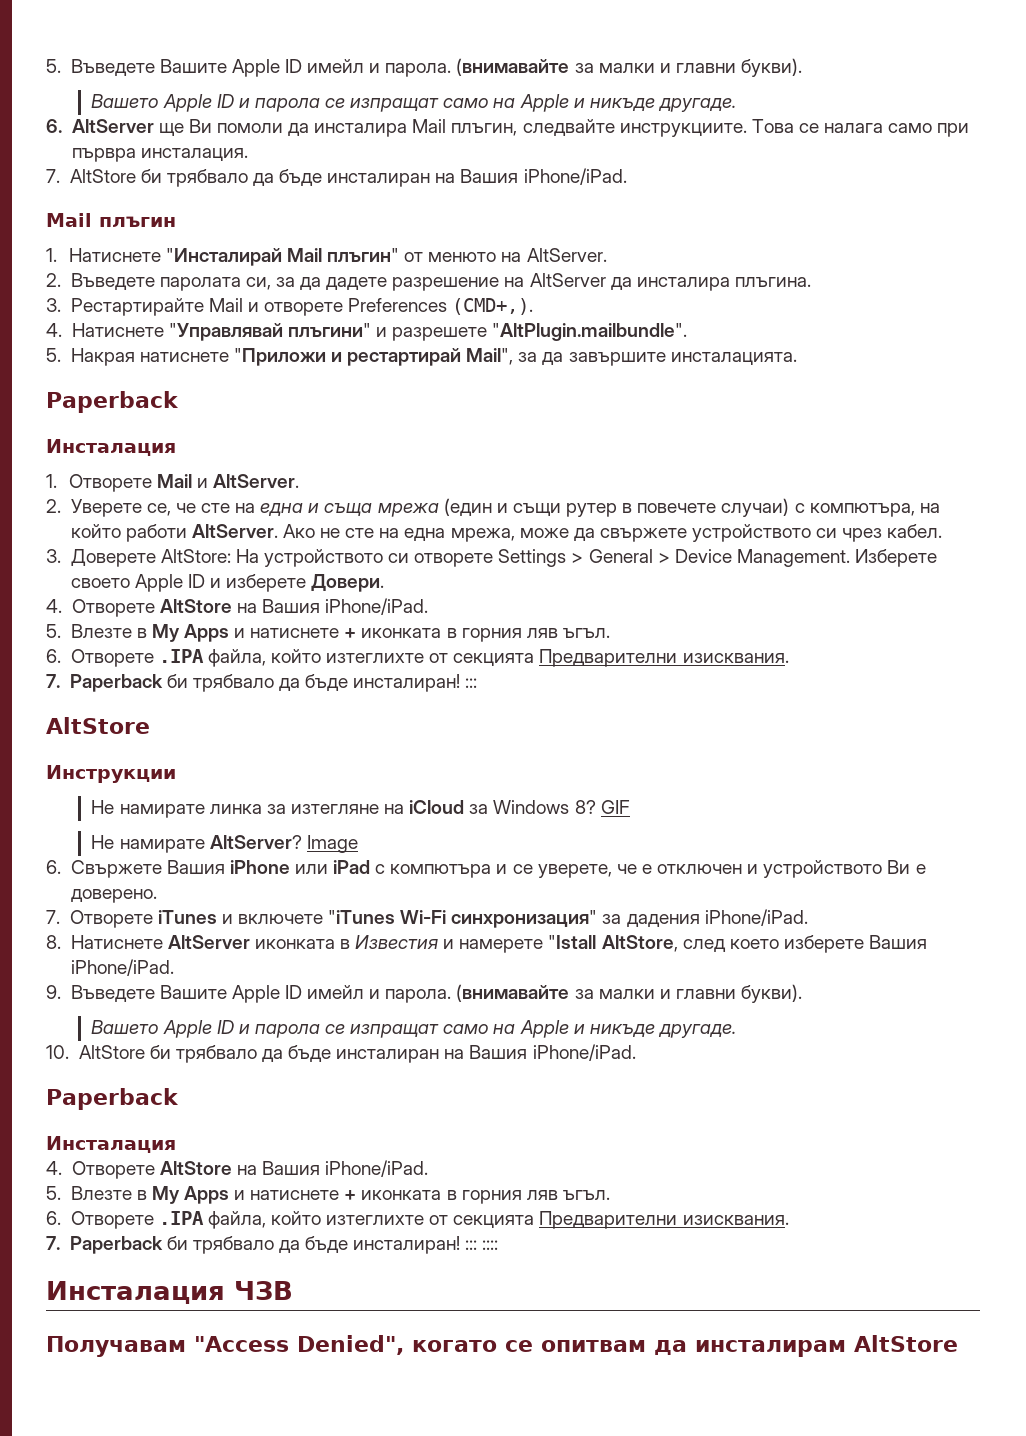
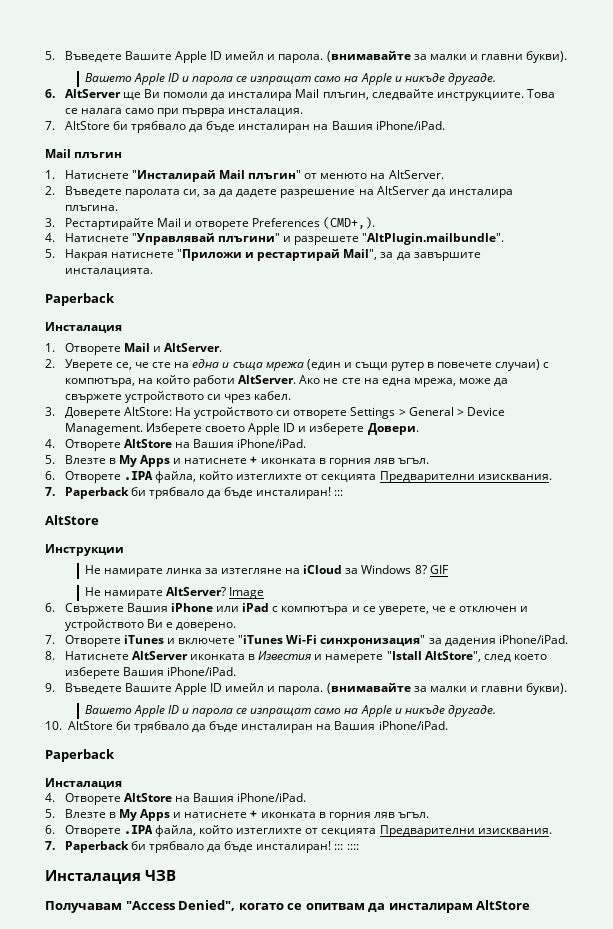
- 8. Натиснете AltServer иконката в Известия и намерете "Istall AltStore, след което изберете Вашия iPhone/iPad.
+ 8. Натиснете AltServer иконката в Известия и намерете "Istall AltStore", след което изберете Вашия iPhone/iPad.

